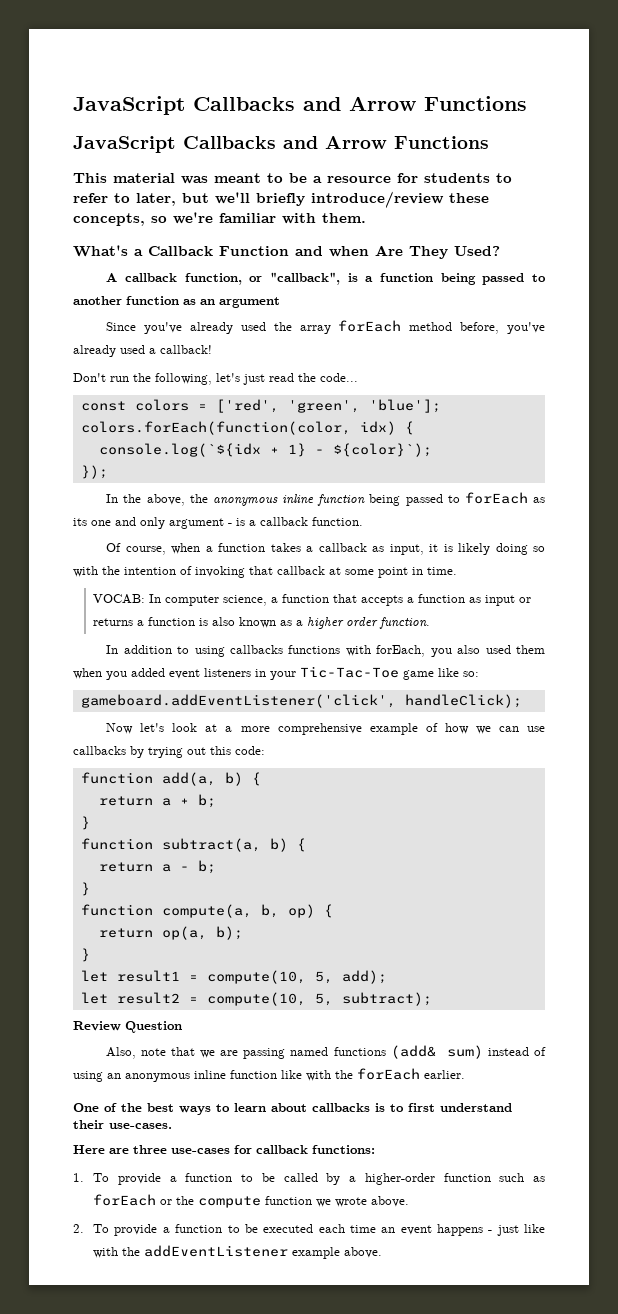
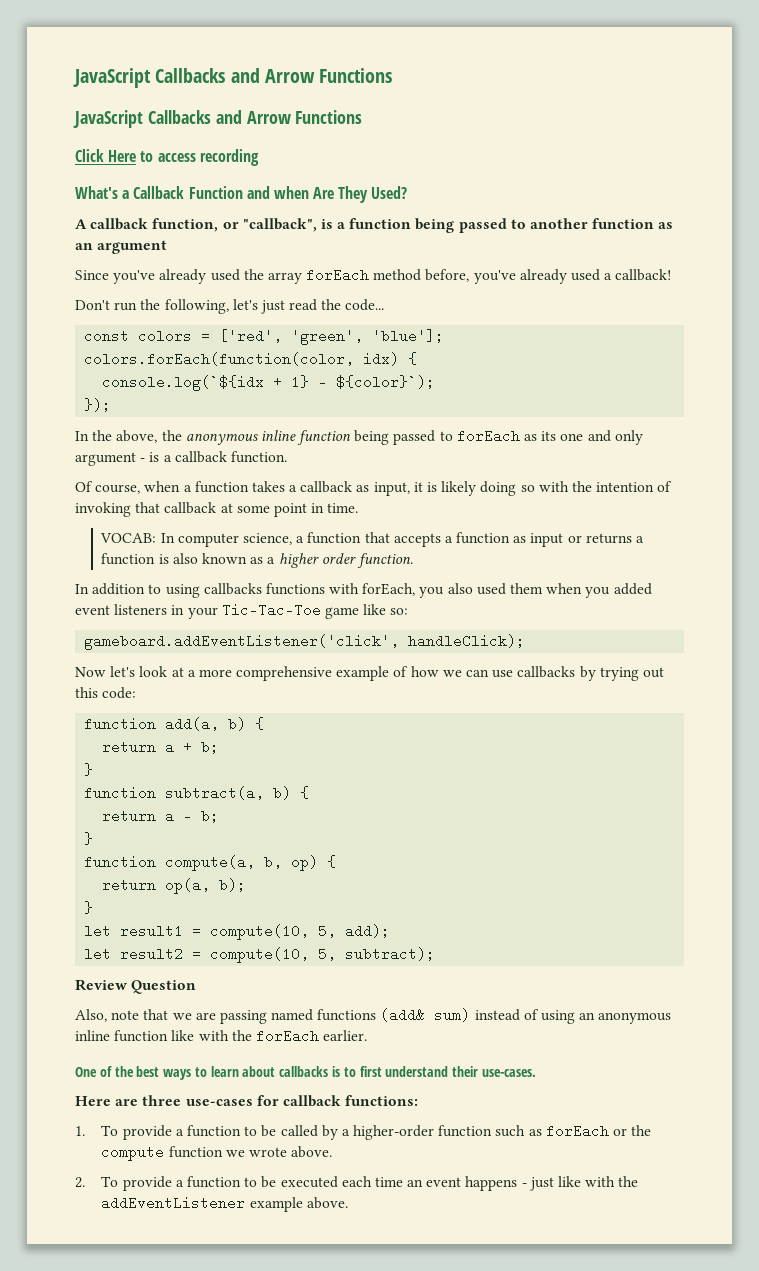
- This material was meant to be a resource for students to refer to later, but we'll briefly introduce/review these concepts, so we're familiar with them.
+ Click Here to access recording

